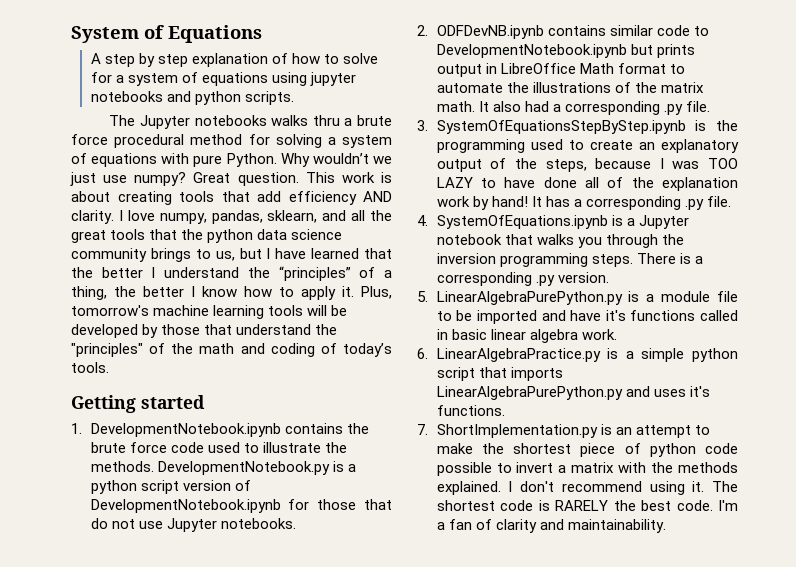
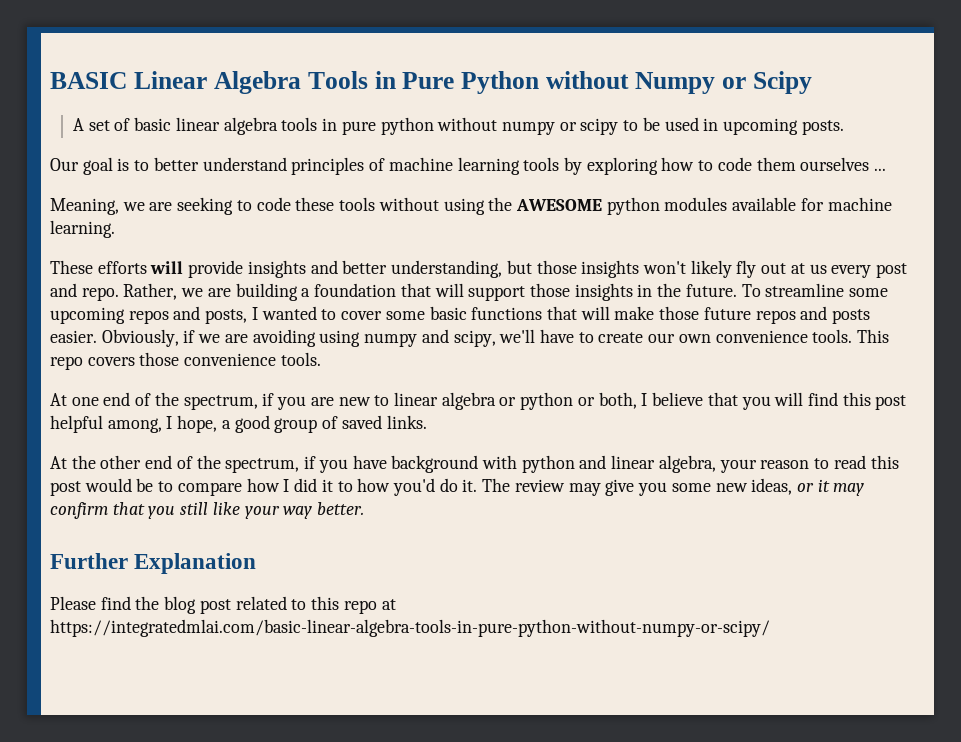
- System of Equations
- A step by step explanation of how to solve for a system of equations using jupyter notebooks and python scripts.
- The Jupyter notebooks walks thru a brute force procedural method for solving a system of equations with pure Python. Why wouldn’t we just use numpy? Great question. This work is about creating tools that add efficiency AND clarity. I love numpy, pandas, sklearn, and all the great tools that the python data science community brings to us, but I have learned that the better I understand the “principles” of a thing, the better I know how to apply it. Plus, tomorrow's machine learning tools will be developed by those that understand the "principles" of the math and coding of today’s tools.
- Getting started
- 1. DevelopmentNotebook.ipynb contains the brute force code used to illustrate the methods. DevelopmentNotebook.py is a python script version of DevelopmentNotebook.ipynb for those that do not use Jupyter notebooks.
- 2. ODFDevNB.ipynb contains similar code to DevelopmentNotebook.ipynb but prints output in LibreOffice Math format to automate the illustrations of the matrix math. It also had a corresponding .py file.
- 3. SystemOfEquationsStepByStep.ipynb is the programming used to create an explanatory output of the steps, because I was TOO LAZY to have done all of the explanation work by hand! It has a corresponding .py file.
- 4. SystemOfEquations.ipynb is a Jupyter notebook that walks you through the inversion programming steps. There is a corresponding .py version.
- 5. LinearAlgebraPurePython.py is a module file to be imported and have it's functions called in basic linear algebra work.
- 6. LinearAlgebraPractice.py is a simple python script that imports LinearAlgebraPurePython.py and uses it's functions.
- 7. ShortImplementation.py is an attempt to make the shortest piece of python code possible to invert a matrix with the methods explained. I don't recommend using it. The shortest code is RARELY the best code. I'm a fan of clarity and maintainability.
+ BASIC Linear Algebra Tools in Pure Python without Numpy or Scipy
+ A set of basic linear algebra tools in pure python without numpy or scipy to be used in upcoming posts.
+ Our goal is to better understand principles of machine learning tools by exploring how to code them ourselves ...
+ Meaning, we are seeking to code these tools without using the AWESOME python modules available for machine learning.
+ These efforts will provide insights and better understanding, but those insights won't likely fly out at us every post and repo. Rather, we are building a foundation that will support those insights in the future. To streamline some upcoming repos and posts, I wanted to cover some basic functions that will make those future repos and posts easier. Obviously, if we are avoiding using numpy and scipy, we'll have to create our own convenience tools. This repo covers those convenience tools.
+ At one end of the spectrum, if you are new to linear algebra or python or both, I believe that you will find this post helpful among, I hope, a good group of saved links.
+ At the other end of the spectrum, if you have background with python and linear algebra, your reason to read this post would be to compare how I did it to how you'd do it. The review may give you some new ideas, or it may confirm that you still like your way better.
+ Further Explanation
+ Please find the blog post related to this repo at https://integratedmlai.com/basic-linear-algebra-tools-in-pure-python-without-numpy-or-scipy/

